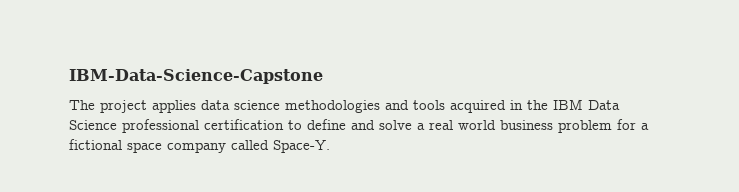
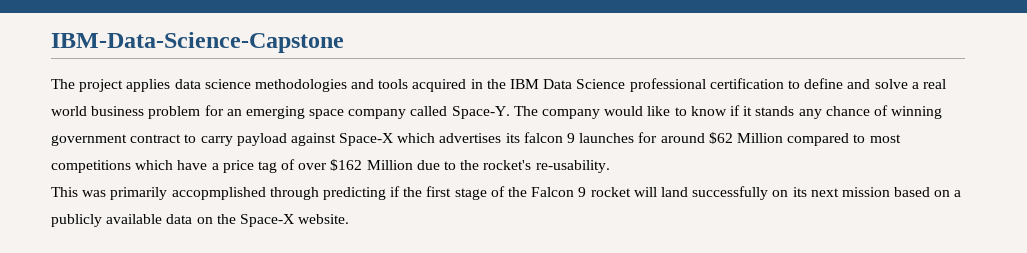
- The project applies data science methodologies and tools acquired in the IBM Data Science professional certification to define and solve a real world business problem for a fictional space company called Space-Y.
+ The project applies data science methodologies and tools acquired in the IBM Data Science professional certification to define and solve a real world business problem for an emerging space company called Space-Y.
+ The company would like to know if it stands any chance of winning government contract to carry payload against Space-X which advertises its falcon 9 launches for around $62 Million compared to most competitions which have a price tag of over $162 Million due to the rocket's re-usability.
+ This was primarily accopmplished through predicting if the first stage of the Falcon 9 rocket will land successfully on its next mission based on a publicly available data on the Space-X website.

